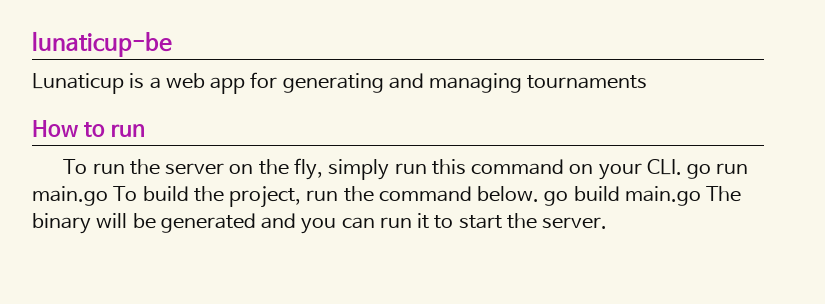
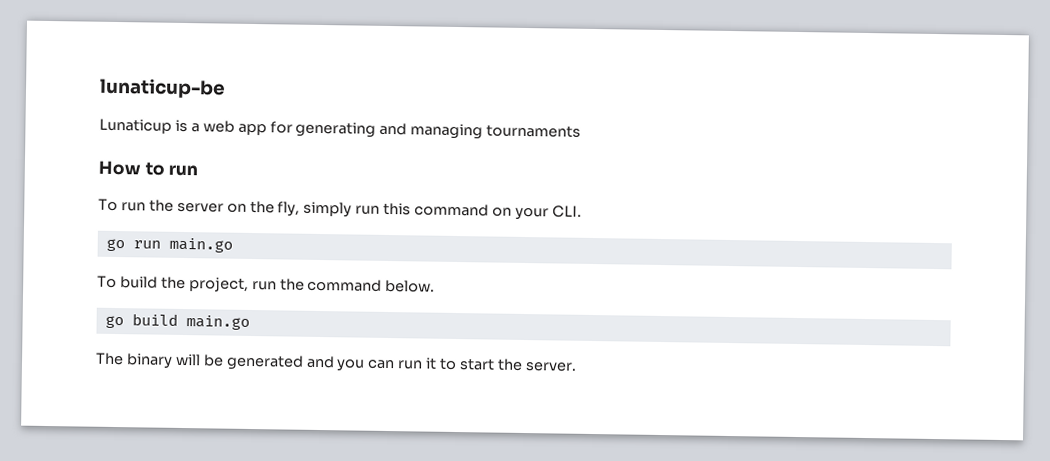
- To run the server on the fly, simply run this command on your CLI. go run main.go To build the project, run the command below. go build main.go The binary will be generated and you can run it to start the server.
+ To run the server on the fly, simply run this command on your CLI.
+ go run main.go
+ To build the project, run the command below.
+ go build main.go
+ The binary will be generated and you can run it to start the server.

